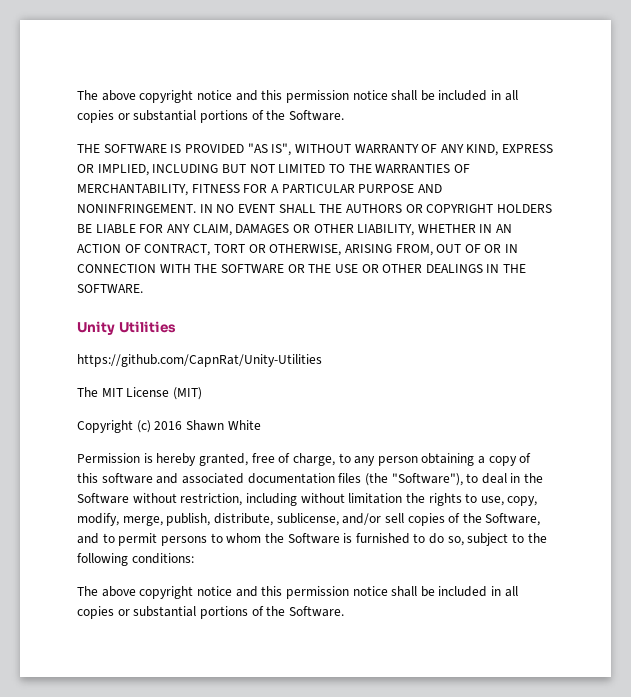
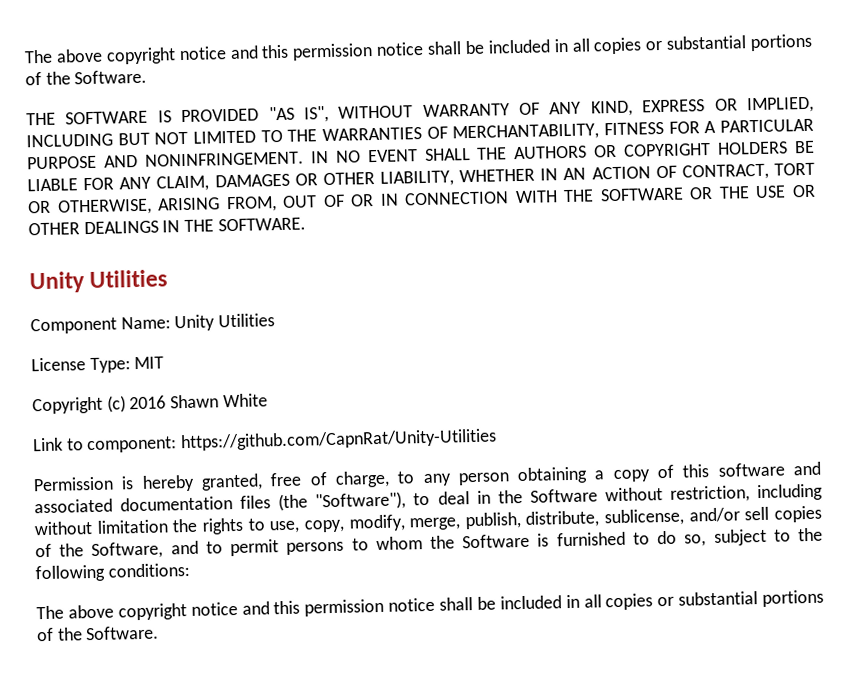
- https://github.com/CapnRat/Unity-Utilities
- The MIT License (MIT)
+ Component Name: Unity Utilities
+ License Type: MIT
+ Link to component: https://github.com/CapnRat/Unity-Utilities

